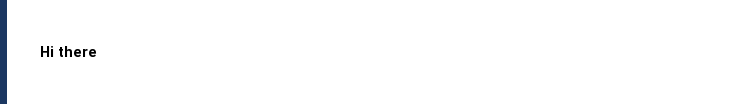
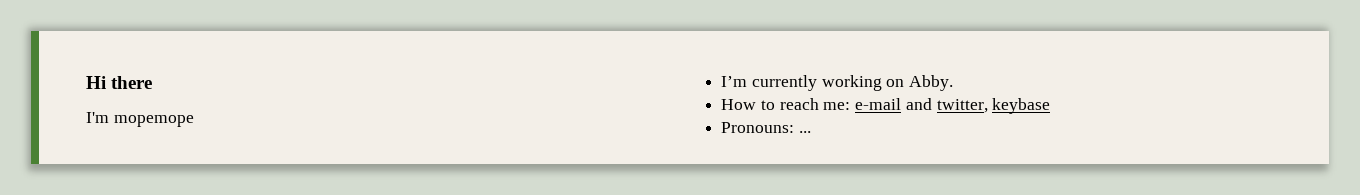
+ I'm mopemope
+ I’m currently working on Abby.
+ How to reach me: e-mail and twitter, keybase
+ Pronouns: ...

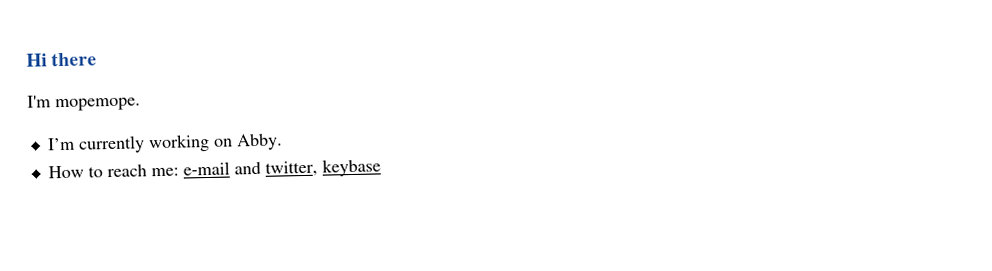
- I'm mopemope
+ I'm mopemope.
- Pronouns: ...

